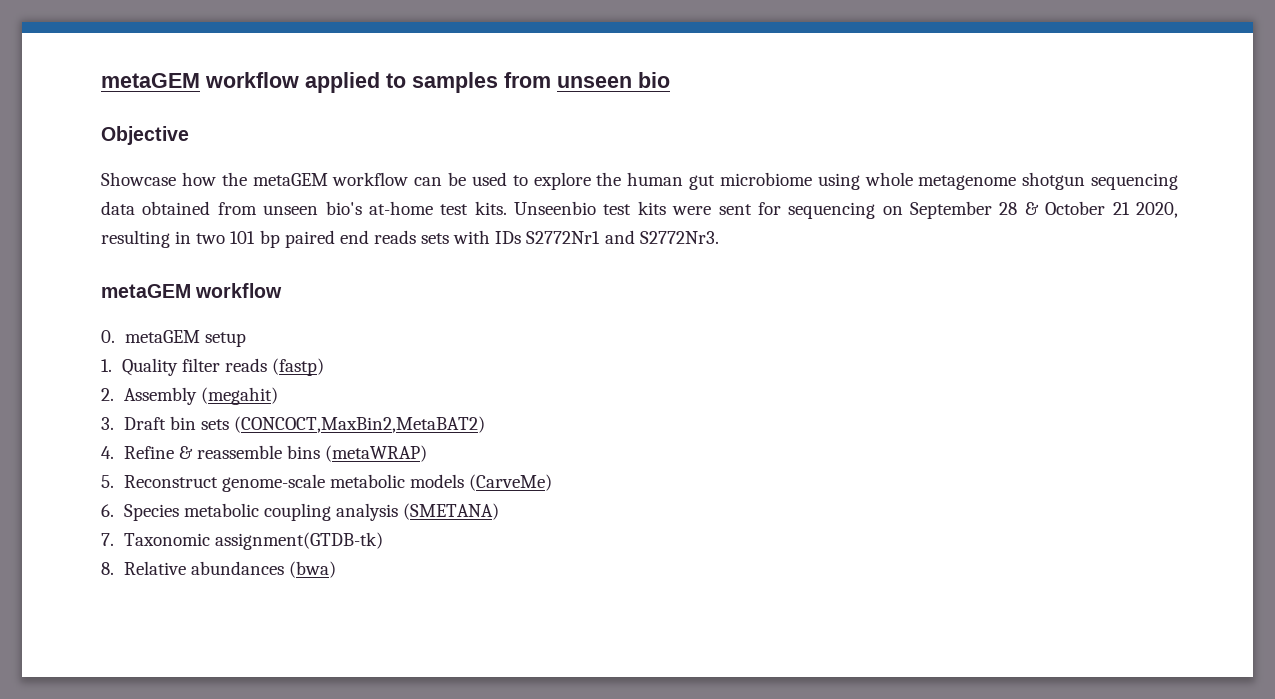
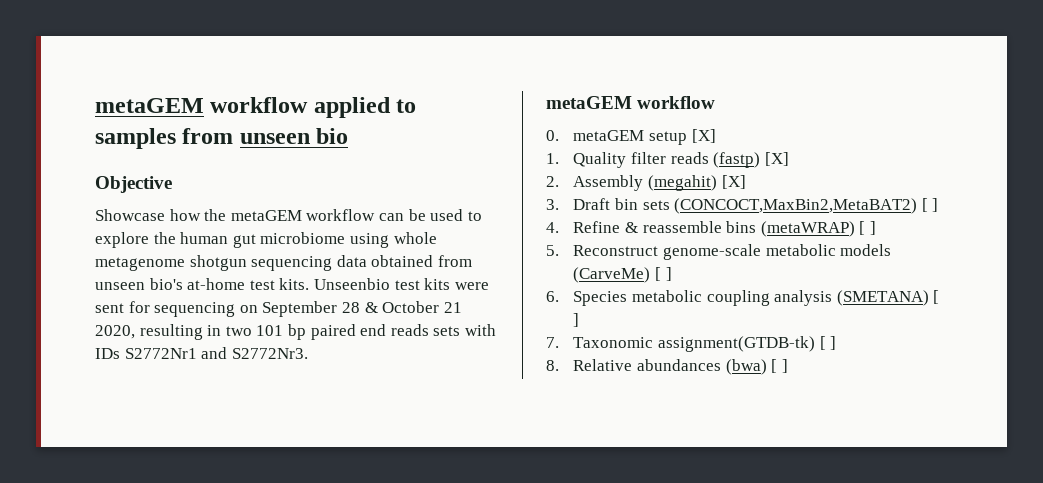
- 0. metaGEM setup
+ 0. metaGEM setup [X]
- 1. Quality filter reads (fastp)
+ 1. Quality filter reads (fastp) [X]
- 2. Assembly (megahit)
+ 2. Assembly (megahit) [X]
- 3. Draft bin sets (CONCOCT,MaxBin2,MetaBAT2)
+ 3. Draft bin sets (CONCOCT,MaxBin2,MetaBAT2) [ ]
- 4. Refine & reassemble bins (metaWRAP)
+ 4. Refine & reassemble bins (metaWRAP) [ ]
- 5. Reconstruct genome-scale metabolic models (CarveMe)
+ 5. Reconstruct genome-scale metabolic models (CarveMe) [ ]
- 6. Species metabolic coupling analysis (SMETANA)
+ 6. Species metabolic coupling analysis (SMETANA) [ ]
- 7. Taxonomic assignment(GTDB-tk)
+ 7. Taxonomic assignment(GTDB-tk) [ ]
- 8. Relative abundances (bwa)
+ 8. Relative abundances (bwa) [ ]

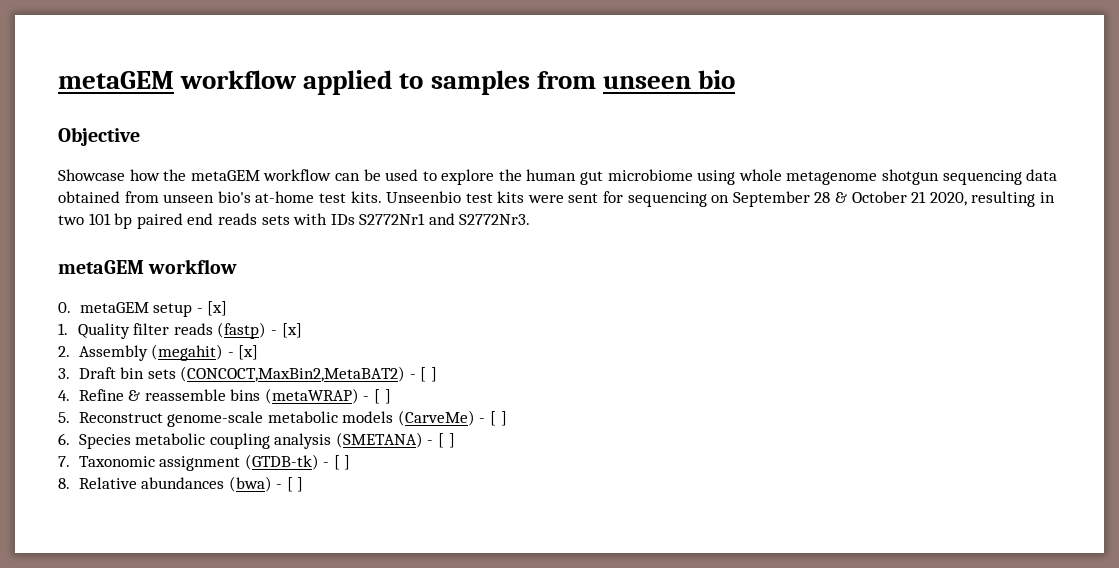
- 0. metaGEM setup [X]
+ 0. metaGEM setup - [x]
- 1. Quality filter reads (fastp) [X]
+ 1. Quality filter reads (fastp) - [x]
- 2. Assembly (megahit) [X]
+ 2. Assembly (megahit) - [x]
- 3. Draft bin sets (CONCOCT,MaxBin2,MetaBAT2) [ ]
+ 3. Draft bin sets (CONCOCT,MaxBin2,MetaBAT2) - [ ]
- 4. Refine & reassemble bins (metaWRAP) [ ]
+ 4. Refine & reassemble bins (metaWRAP) - [ ]
- 5. Reconstruct genome-scale metabolic models (CarveMe) [ ]
+ 5. Reconstruct genome-scale metabolic models (CarveMe) - [ ]
- 6. Species metabolic coupling analysis (SMETANA) [ ]
+ 6. Species metabolic coupling analysis (SMETANA) - [ ]
- 7. Taxonomic assignment(GTDB-tk) [ ]
+ 7. Taxonomic assignment (GTDB-tk) - [ ]
- 8. Relative abundances (bwa) [ ]
+ 8. Relative abundances (bwa) - [ ]

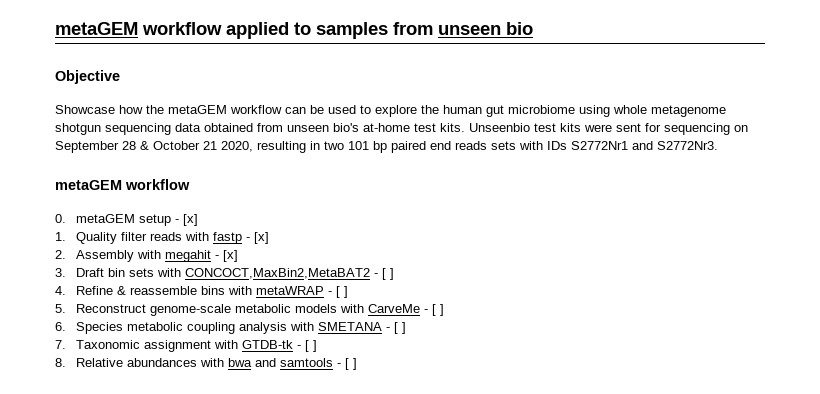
- 1. Quality filter reads (fastp) - [x]
+ 1. Quality filter reads with fastp - [x]
- 2. Assembly (megahit) - [x]
+ 2. Assembly with megahit - [x]
- 3. Draft bin sets (CONCOCT,MaxBin2,MetaBAT2) - [ ]
+ 3. Draft bin sets with CONCOCT,MaxBin2,MetaBAT2 - [ ]
- 4. Refine & reassemble bins (metaWRAP) - [ ]
+ 4. Refine & reassemble bins with metaWRAP - [ ]
- 5. Reconstruct genome-scale metabolic models (CarveMe) - [ ]
+ 5. Reconstruct genome-scale metabolic models with CarveMe - [ ]
- 6. Species metabolic coupling analysis (SMETANA) - [ ]
+ 6. Species metabolic coupling analysis with SMETANA - [ ]
- 7. Taxonomic assignment (GTDB-tk) - [ ]
+ 7. Taxonomic assignment with GTDB-tk - [ ]
- 8. Relative abundances (bwa) - [ ]
+ 8. Relative abundances with bwa and samtools - [ ]

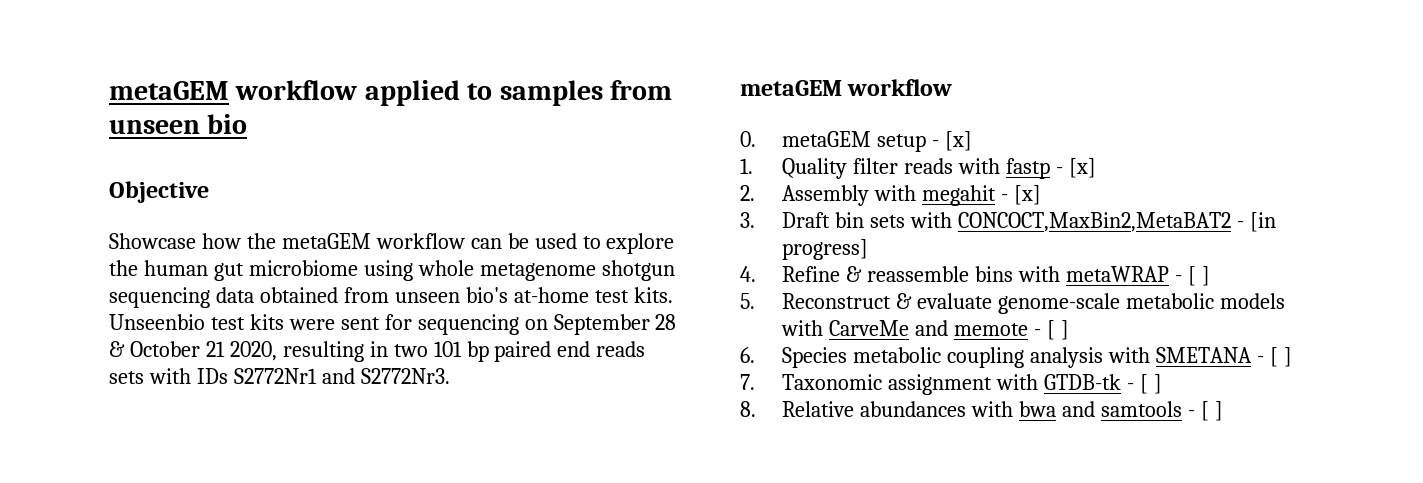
- 3. Draft bin sets with CONCOCT,MaxBin2,MetaBAT2 - [ ]
+ 3. Draft bin sets with CONCOCT,MaxBin2,MetaBAT2 - [in progress]
- 5. Reconstruct genome-scale metabolic models with CarveMe - [ ]
+ 5. Reconstruct & evaluate genome-scale metabolic models with CarveMe and memote - [ ]

